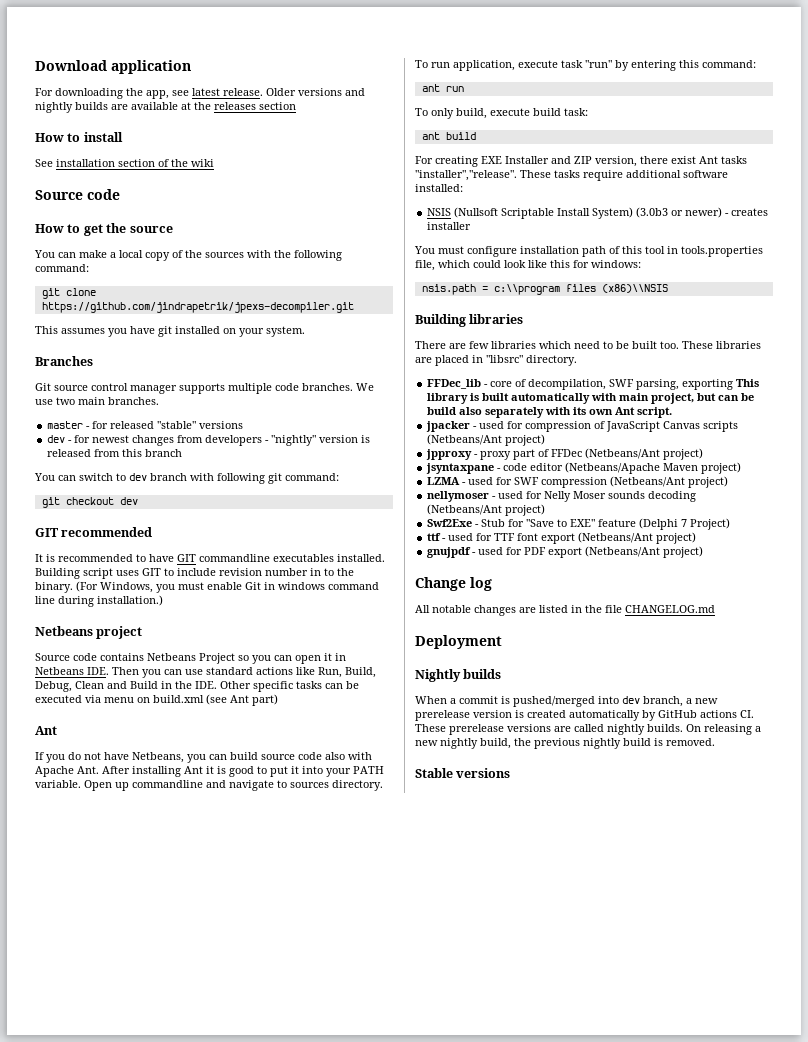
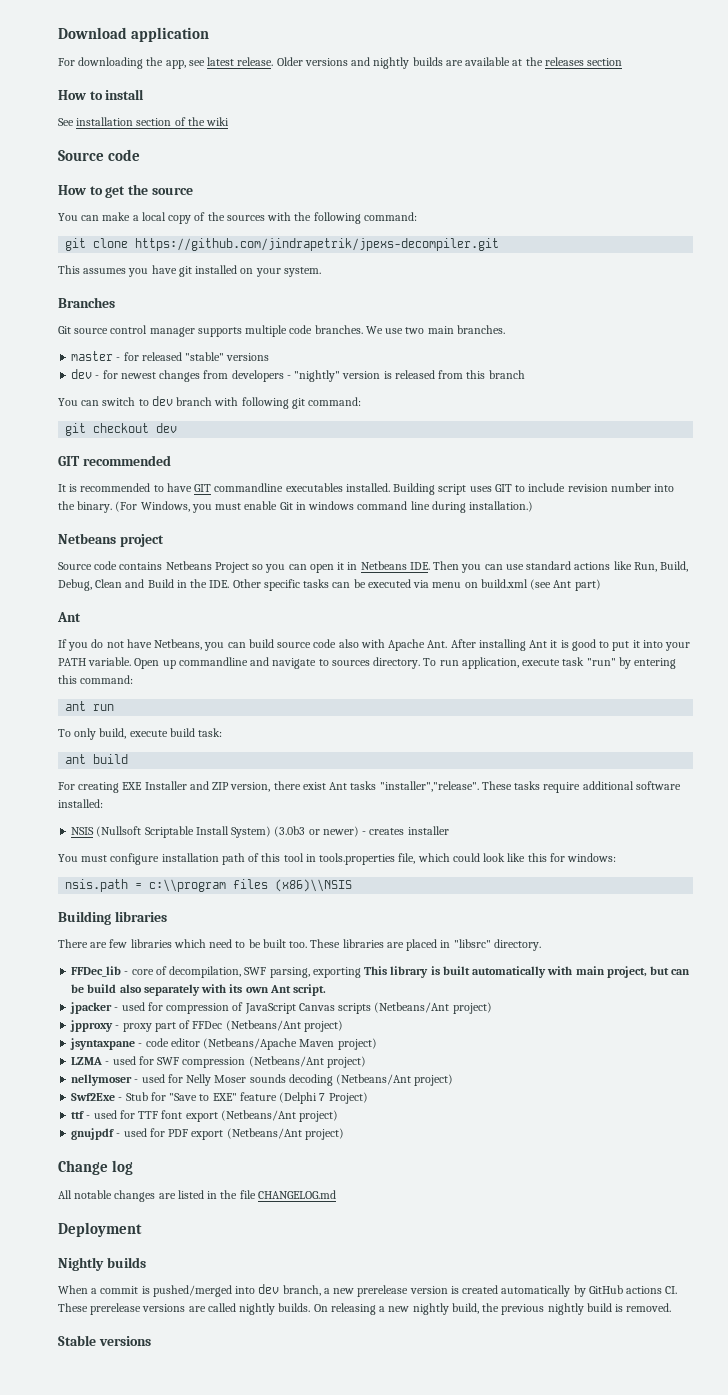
- Building script uses GIT to include revision number in to the binary.
+ Building script uses GIT to include revision number into the binary.

